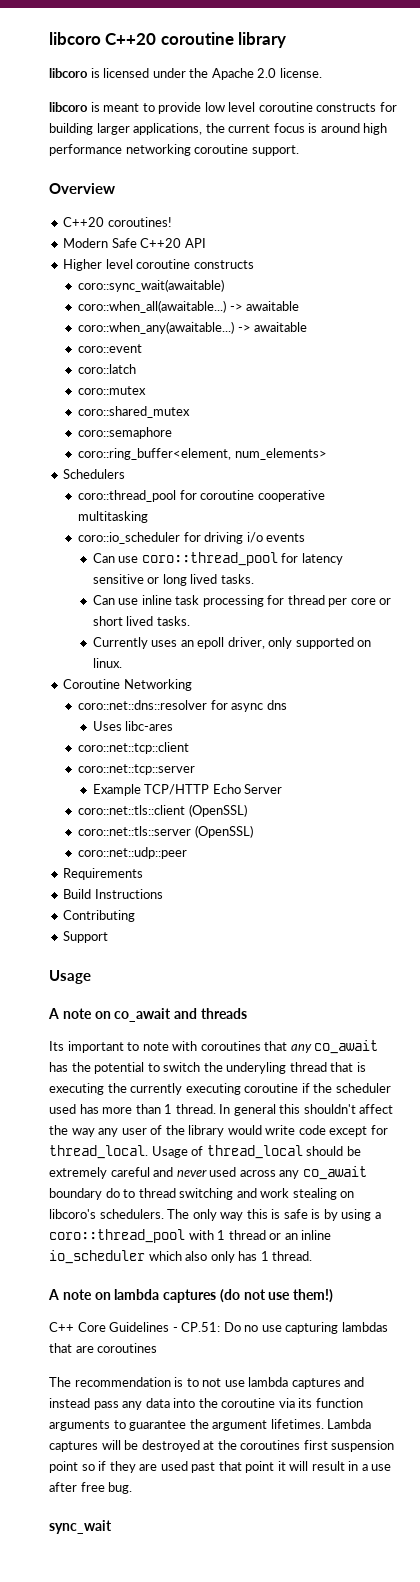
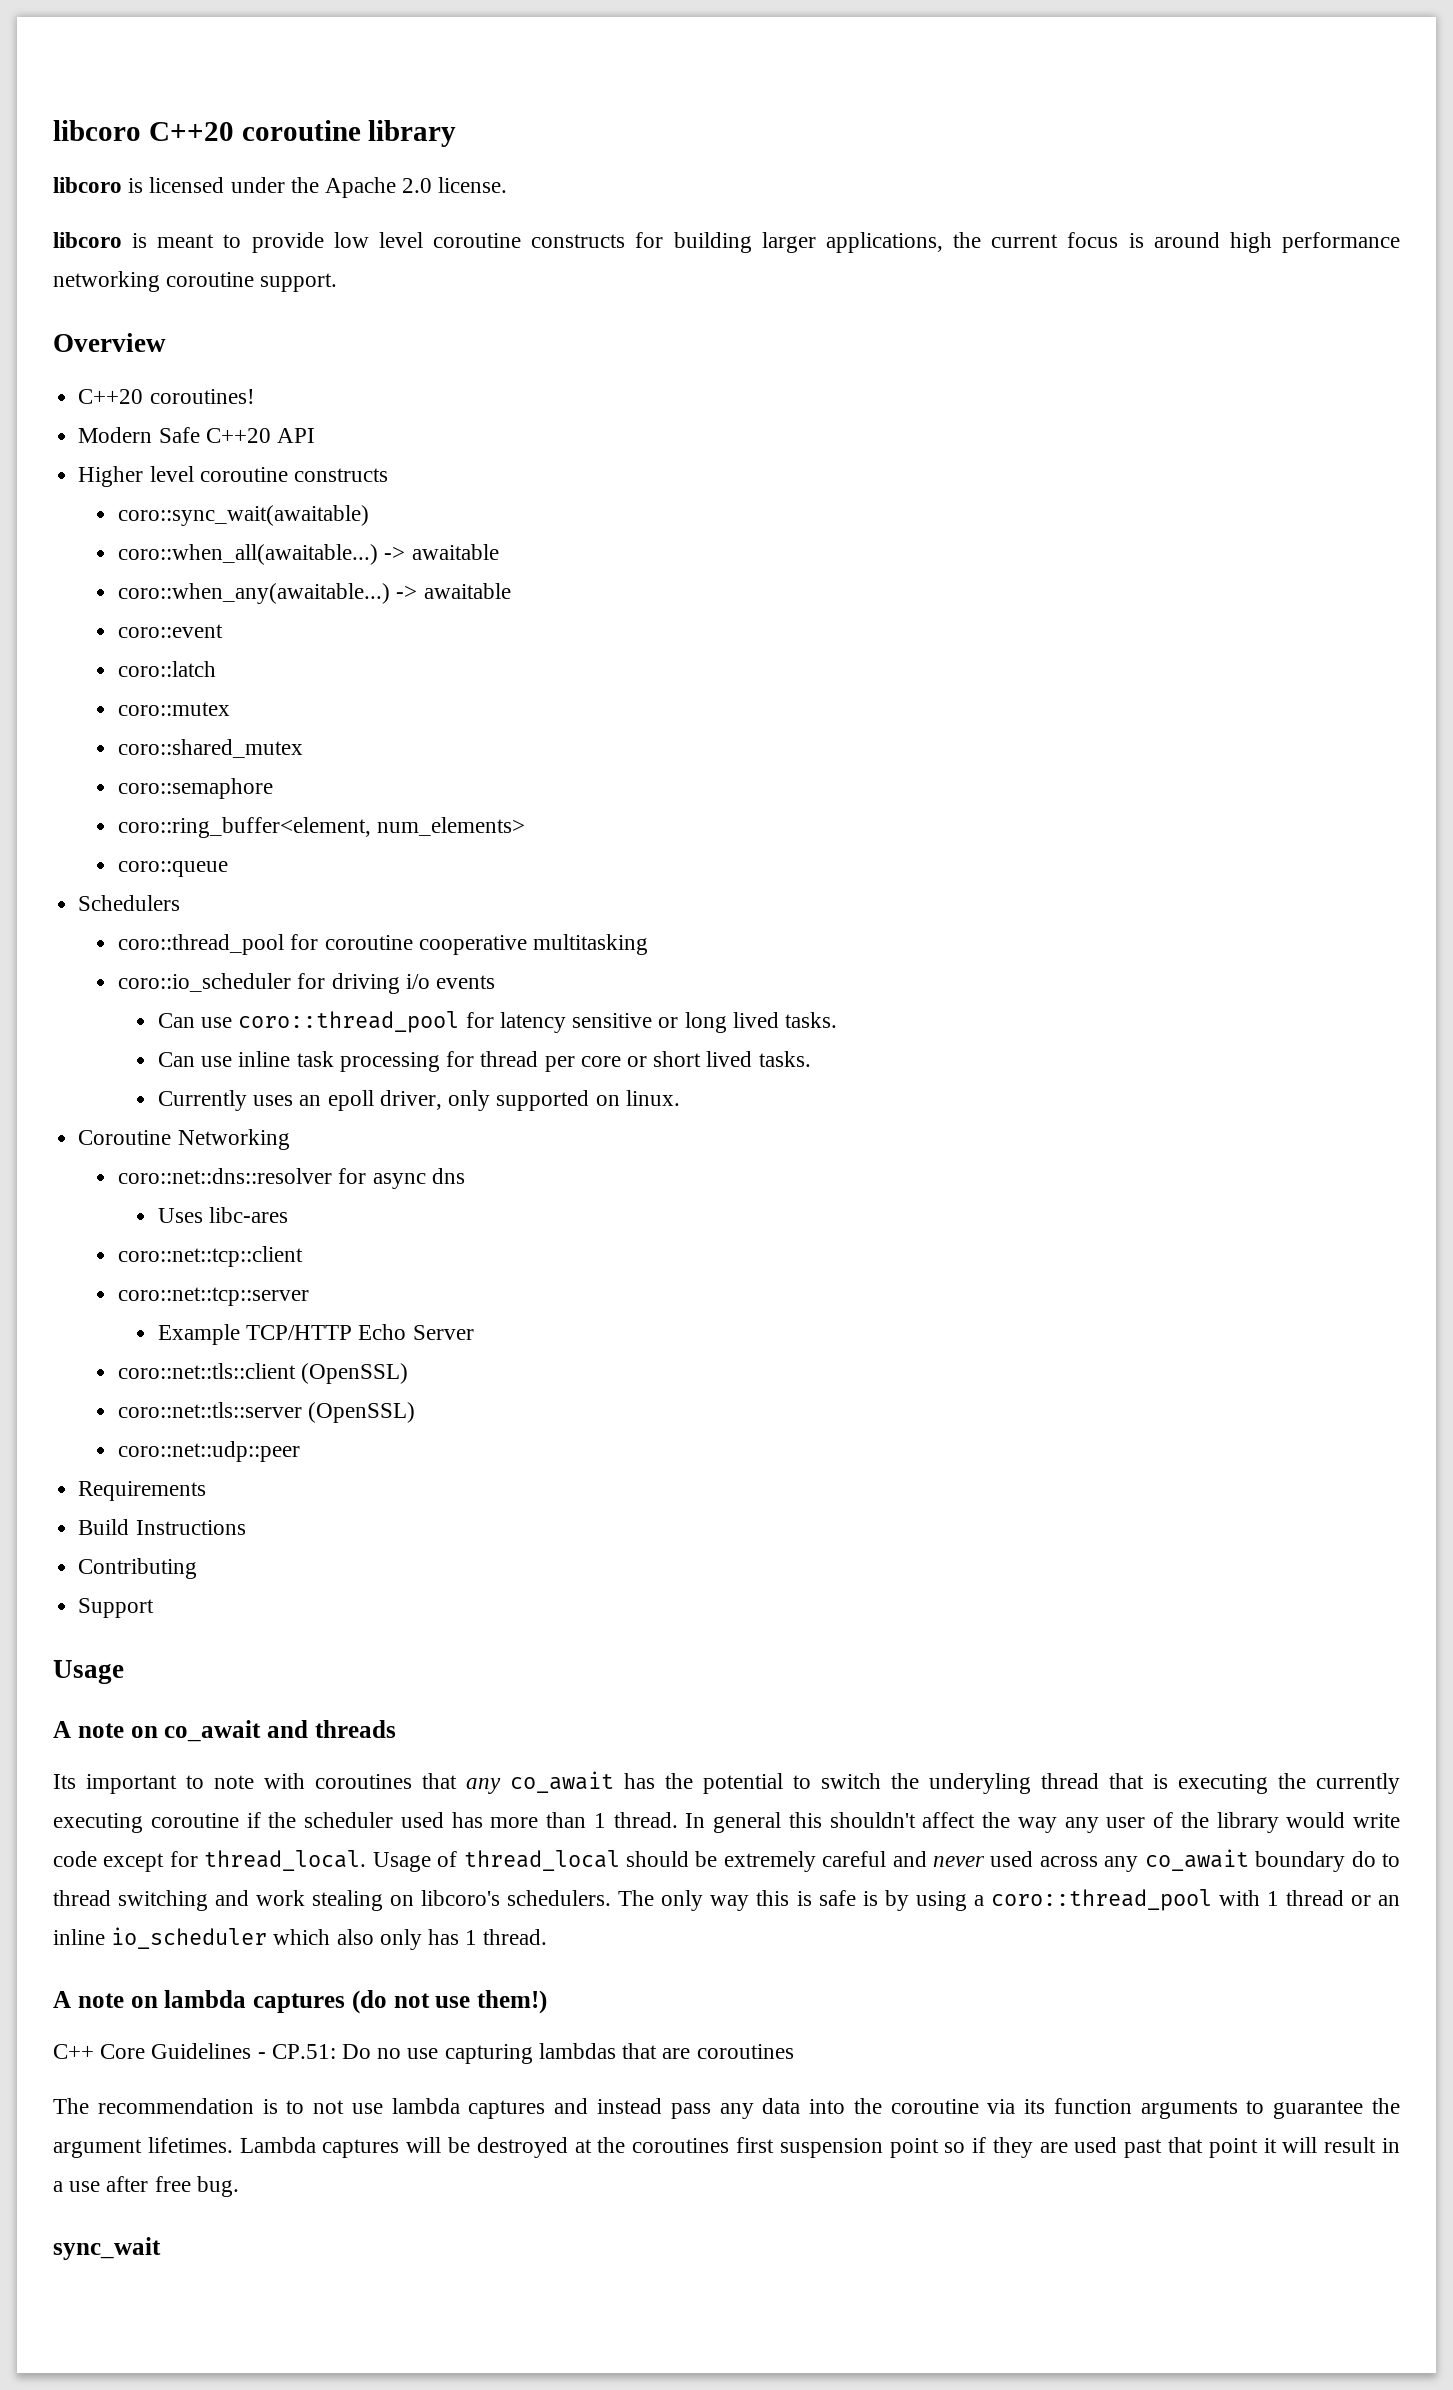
+ coro::queue

